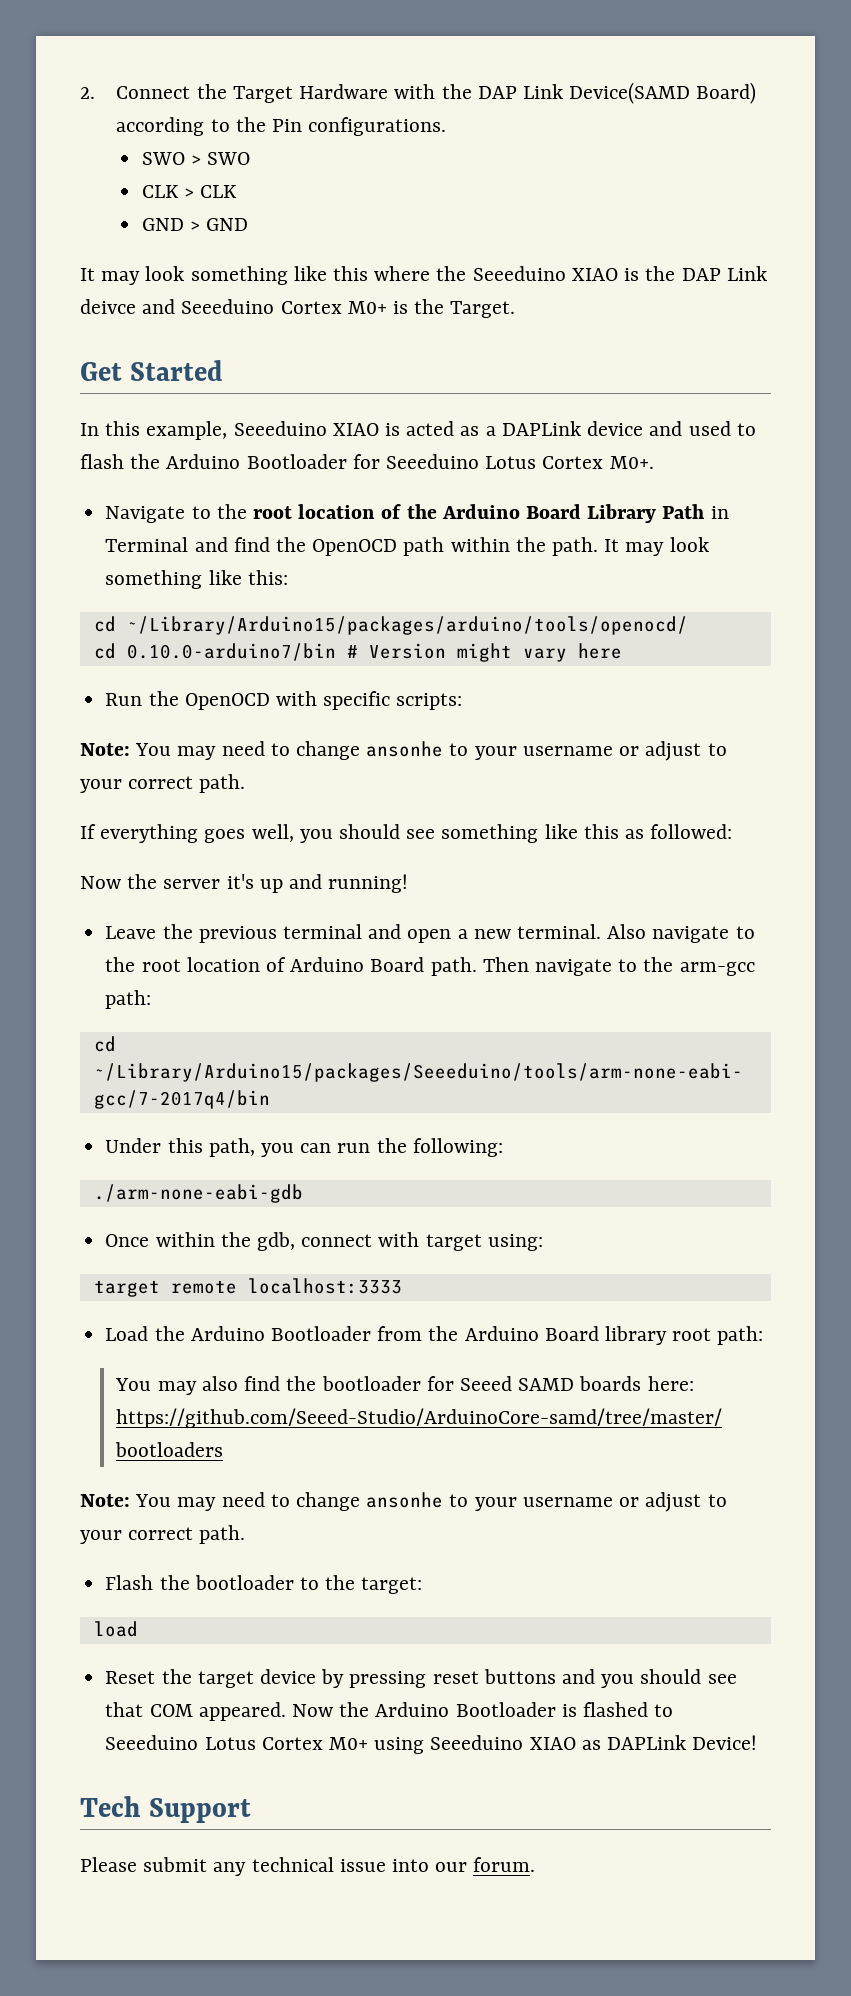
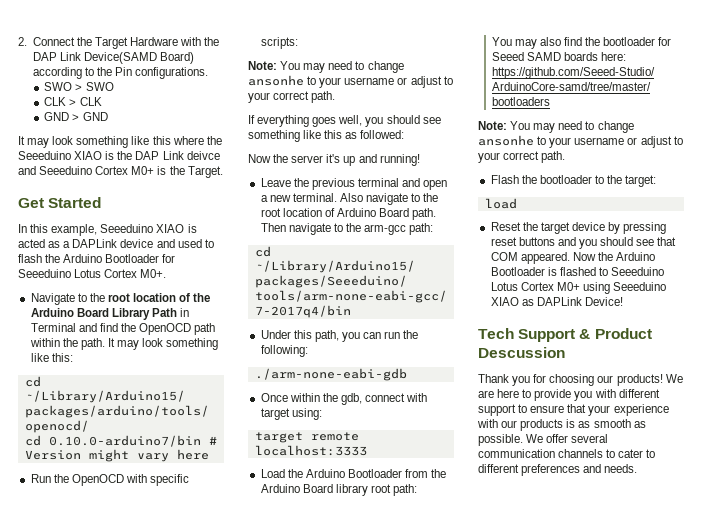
- Tech Support
- Please submit any technical issue into our forum.
+ Tech Support & Product Descussion
+ Thank you for choosing our products! We are here to provide you with different support to ensure that your experience with our products is as smooth as possible. We offer several communication channels to cater to different preferences and needs.

